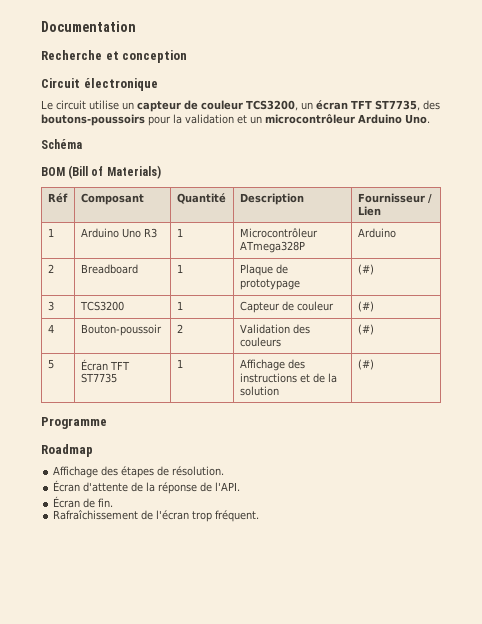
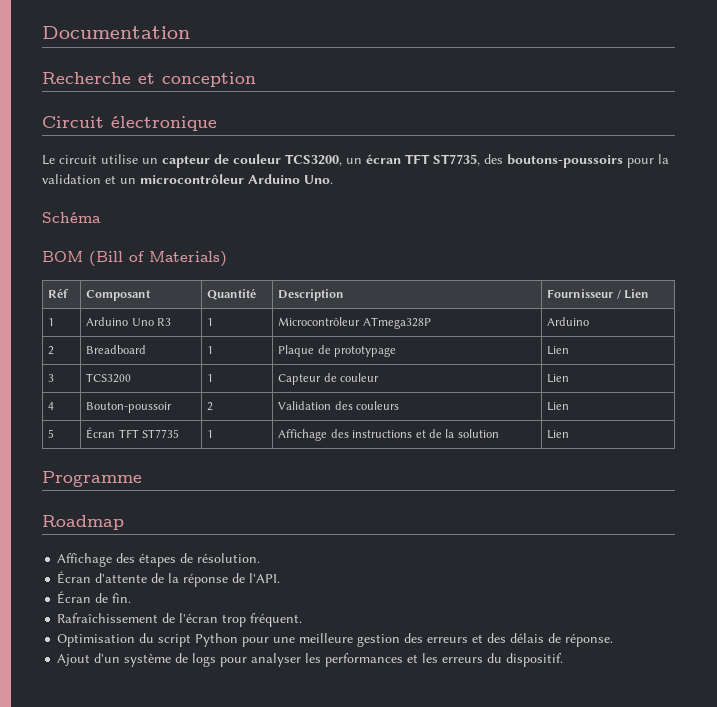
- 2 | Breadboard | 1 | Plaque de prototypage | (#)
+ 2 | Breadboard | 1 | Plaque de prototypage | Lien
- 3 | TCS3200 | 1 | Capteur de couleur | (#)
+ 3 | TCS3200 | 1 | Capteur de couleur | Lien
- 4 | Bouton-poussoir | 2 | Validation des couleurs | (#)
+ 4 | Bouton-poussoir | 2 | Validation des couleurs | Lien
- 5 | Écran TFT ST7735 | 1 | Affichage des instructions et de la solution | (#)
+ 5 | Écran TFT ST7735 | 1 | Affichage des instructions et de la solution | Lien
+ Optimisation du script Python pour une meilleure gestion des erreurs et des délais de réponse.
+ Ajout d'un système de logs pour analyser les performances et les erreurs du dispositif.

